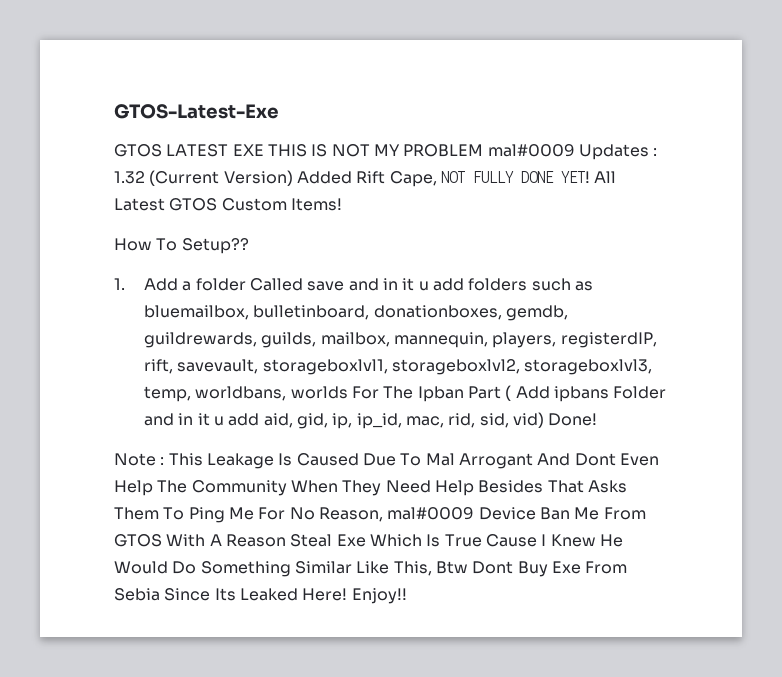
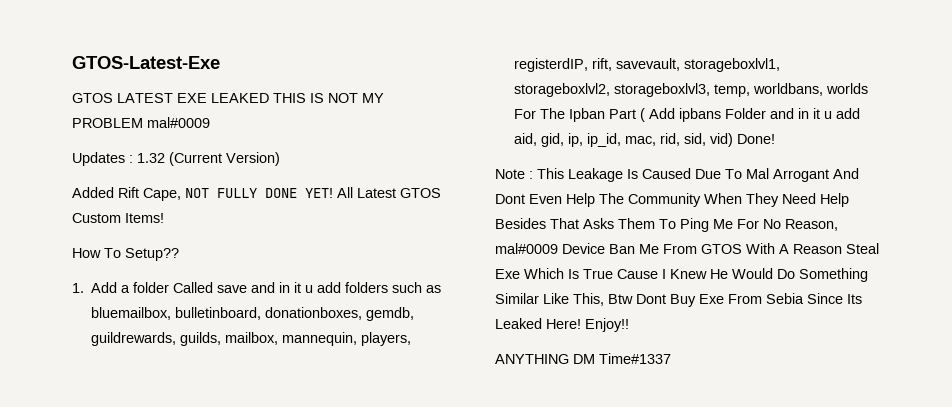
- GTOS LATEST EXE THIS IS NOT MY PROBLEM mal#0009 Updates : 1.32 (Current Version) Added Rift Cape, NOT FULLY DONE YET!
+ GTOS LATEST EXE LEAKED THIS IS NOT MY PROBLEM mal#0009
+ Updates : 1.32 (Current Version)
+ Added Rift Cape, NOT FULLY DONE YET!
+ ANYTHING DM Time#1337

